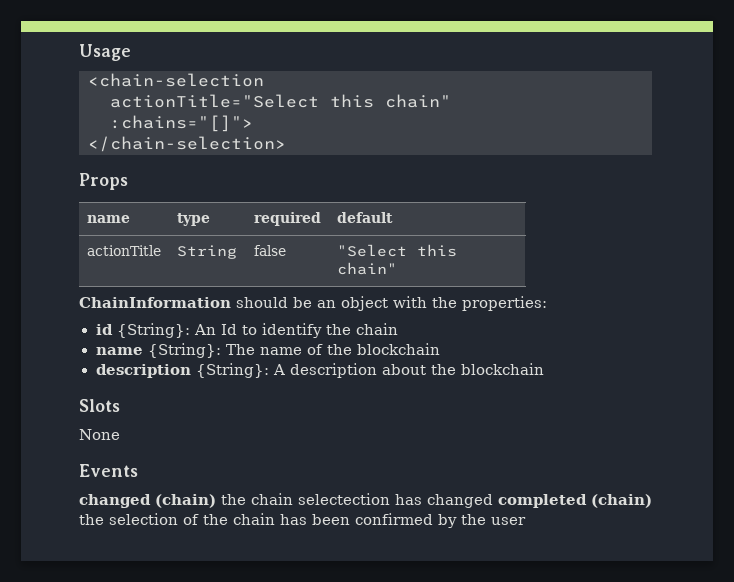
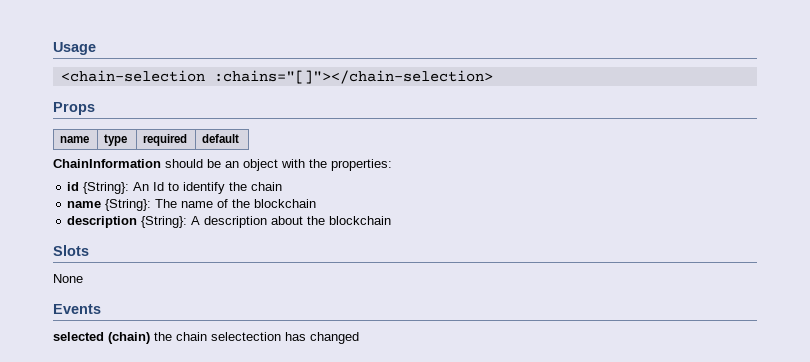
- <chain-selection
- actionTitle="Select this chain"
- :chains="[]">
- </chain-selection>
+ <chain-selection :chains="[]"></chain-selection>
- actionTitle | String | false | "Select this chain"
- changed (chain) the chain selectection has changed completed (chain) the selection of the chain has been confirmed by the user
+ selected (chain) the chain selectection has changed

